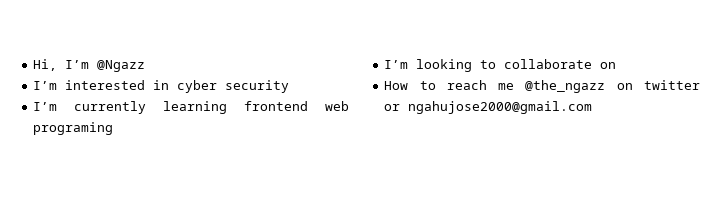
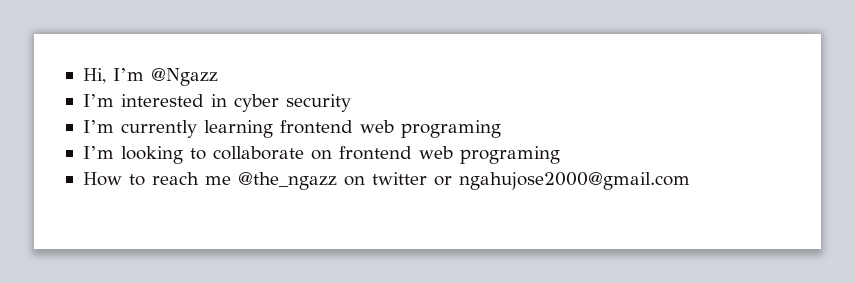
- I’m looking to collaborate on
+ I’m looking to collaborate on frontend web programing

